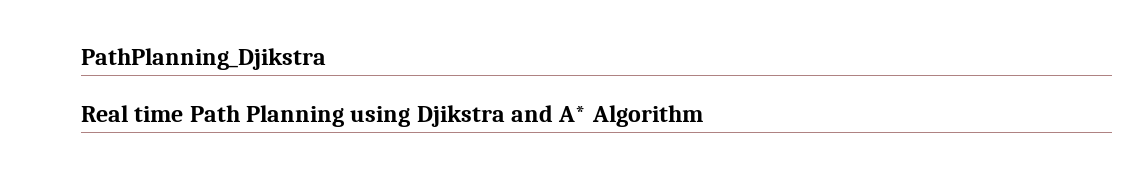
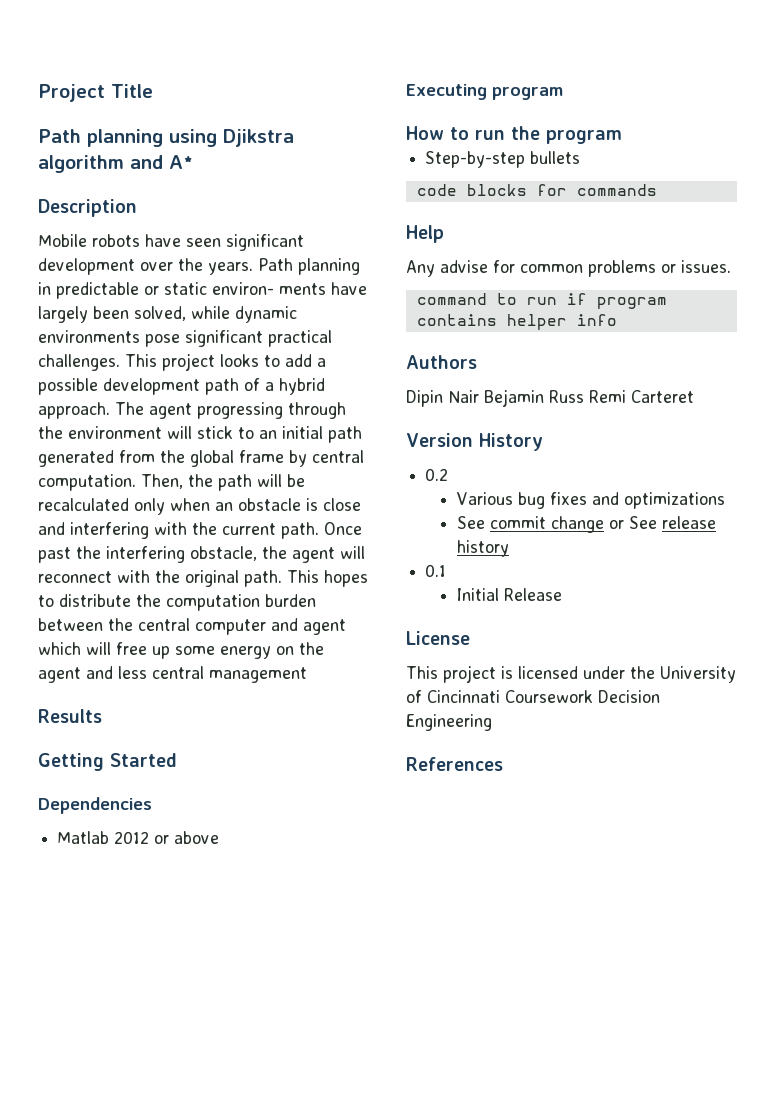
- PathPlanning_Djikstra
- Real time Path Planning using Djikstra and A* Algorithm
+ Project Title
+ Path planning using Djikstra algorithm and A*
+ Description
+ Mobile robots have seen significant development over the years. Path planning in predictable or static environ- ments have largely been solved, while dynamic environments pose significant practical challenges. This project looks to add a possible development path of a hybrid approach. The agent progressing through the environment will stick to an initial path generated from the global frame by central computation. Then, the path will be recalculated only when an obstacle is close and interfering with the current path. Once past the interfering obstacle, the agent will reconnect with the original path. This hopes to distribute the computation burden between the central computer and agent which will free up some energy on the agent and less central management
+ Results
+ Getting Started
+ Dependencies
+ Matlab 2012 or above
+ Executing program
+ How to run the program
+ Step-by-step bullets
+ code blocks for commands
+ Help
+ Any advise for common problems or issues.
+ command to run if program contains helper info
+ Authors
+ Dipin Nair Bejamin Russ Remi Carteret
+ Version History
+ 0.2
+ Various bug fixes and optimizations
+ See commit change or See release history
+ 0.1
+ Initial Release
+ License
+ This project is licensed under the University of Cincinnati Coursework Decision Engineering
+ References

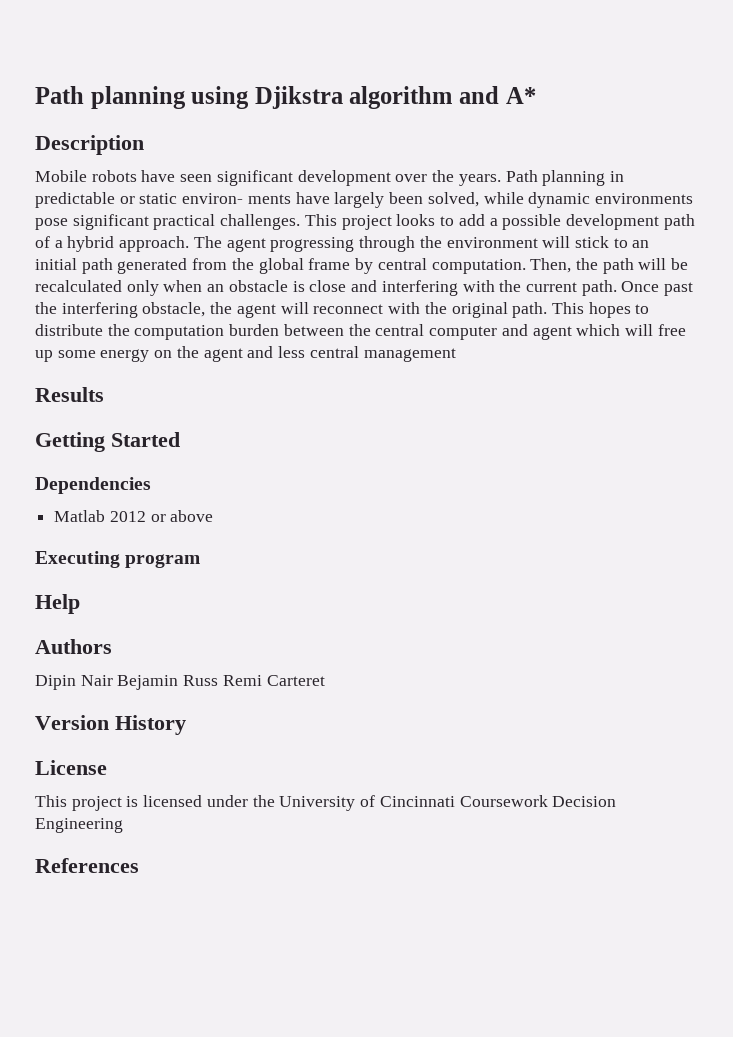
- Project Title
- How to run the program
- Step-by-step bullets
- code blocks for commands
  Help
- Any advise for common problems or issues.
- command to run if program contains helper info
- 0.2
- Various bug fixes and optimizations
- See commit change or See release history
- 0.1
- Initial Release

